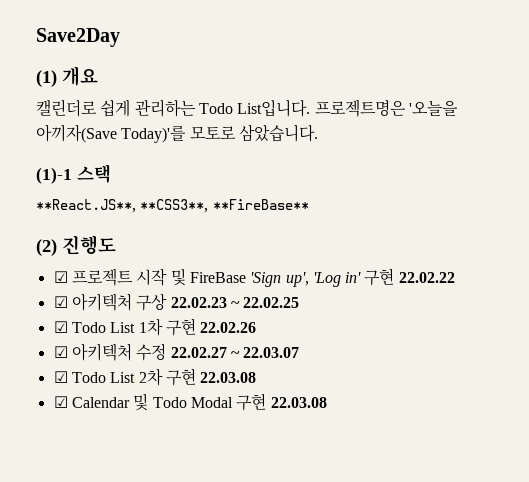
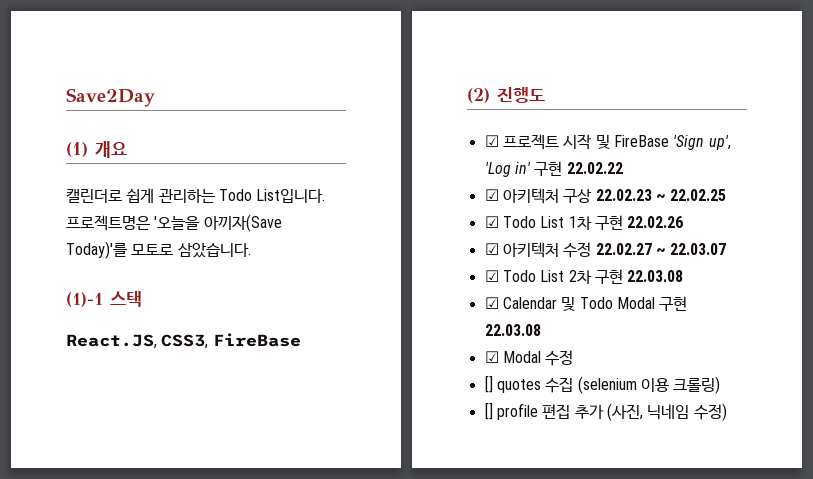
- **React.JS**, **CSS3**, **FireBase**
+ React.JS, CSS3, FireBase
+ ☑ Modal 수정
+ [] quotes 수집 (selenium 이용 크롤링)
+ [] profile 편집 추가 (사진, 닉네임 수정)

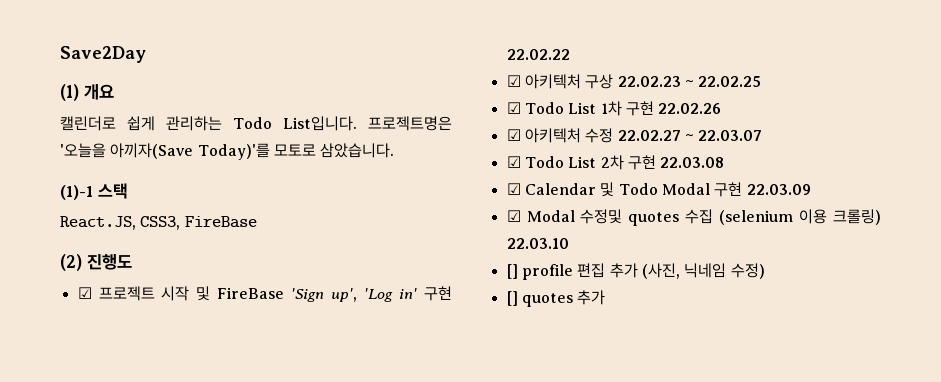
- ☑ Calendar 및 Todo Modal 구현 22.03.08
+ ☑ Calendar 및 Todo Modal 구현 22.03.09
- ☑ Modal 수정
- [] quotes 수집 (selenium 이용 크롤링)
+ ☑ Modal 수정및 quotes 수집 (selenium 이용 크롤링) 22.03.10
+ [] quotes 추가

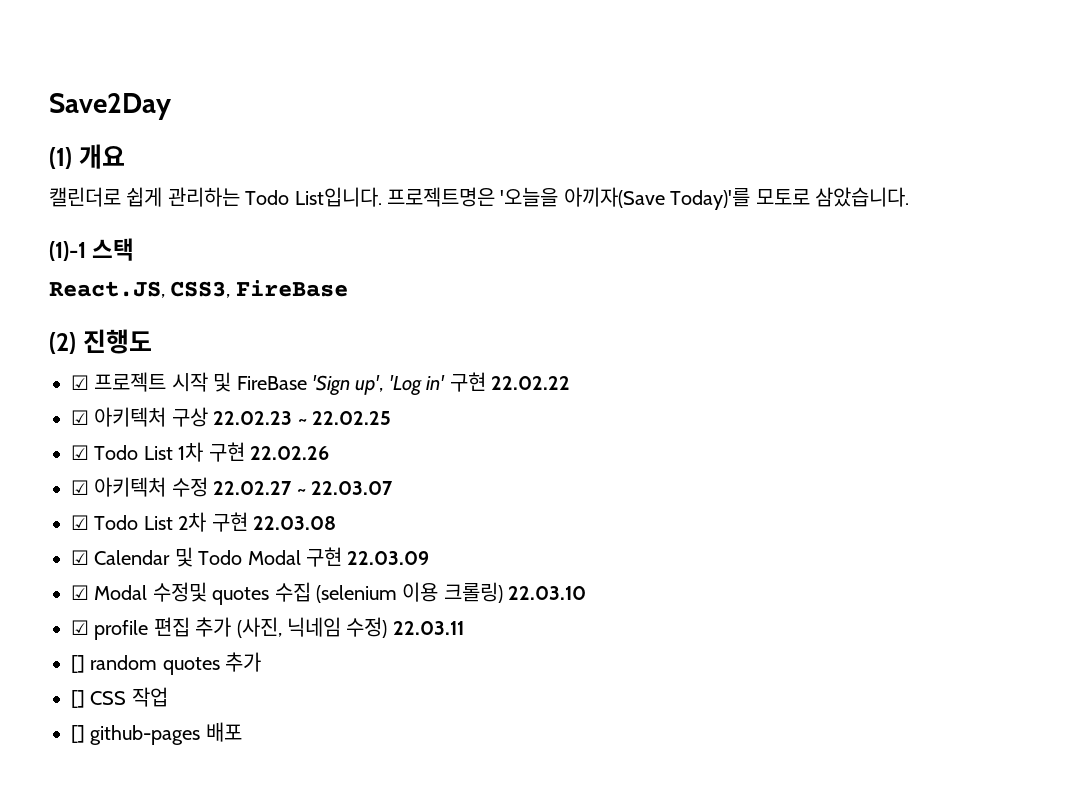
- [] profile 편집 추가 (사진, 닉네임 수정)
- [] quotes 추가
+ ☑ profile 편집 추가 (사진, 닉네임 수정) 22.03.11
+ [] random quotes 추가
+ [] CSS 작업
+ [] github-pages 배포

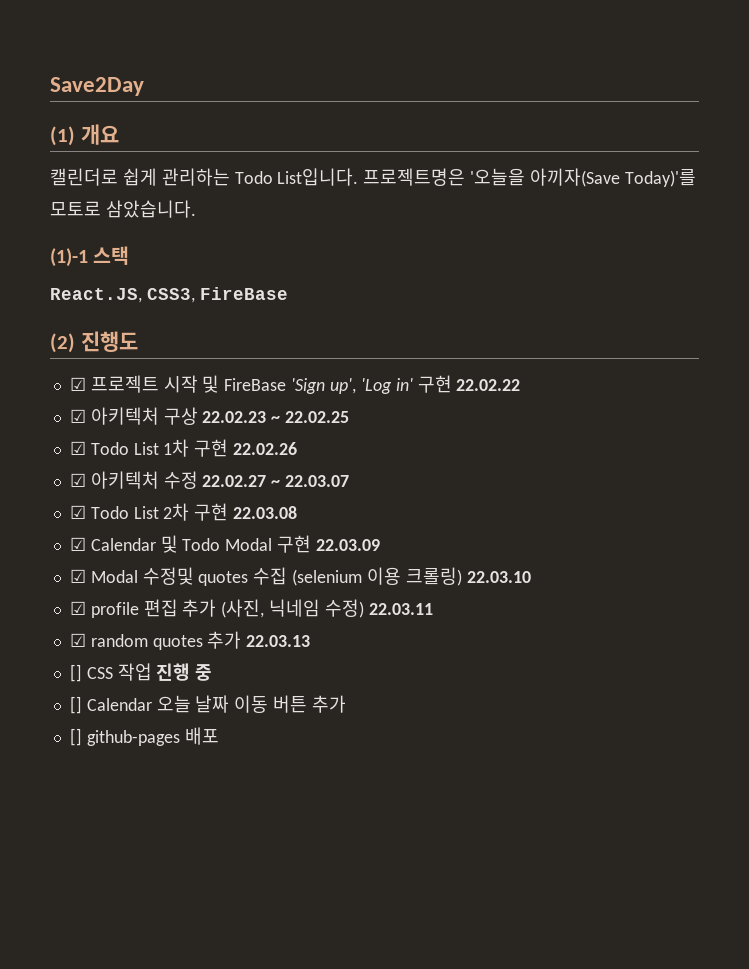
- [] random quotes 추가
+ ☑ random quotes 추가 22.03.13
- [] CSS 작업
+ [] CSS 작업 진행 중
+ [] Calendar 오늘 날짜 이동 버튼 추가

